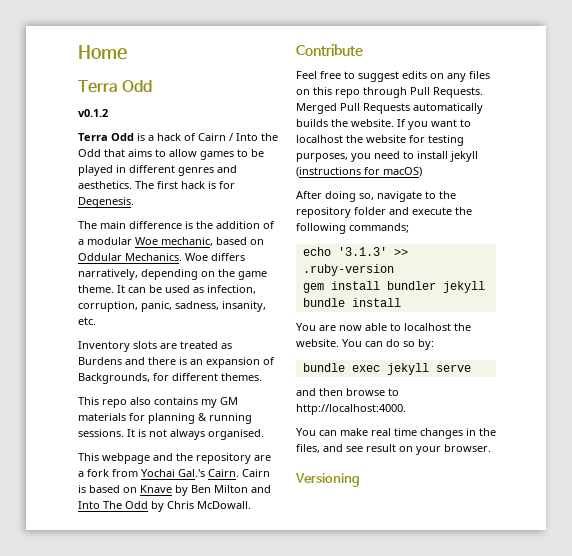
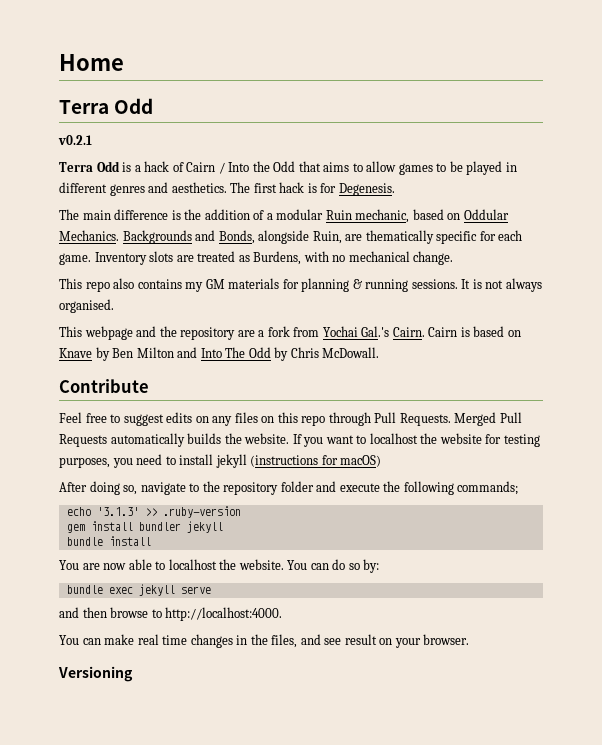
- v0.1.2
+ v0.2.1
- The main difference is the addition of a modular Woe mechanic, based on Oddular Mechanics.
+ The main difference is the addition of a modular Ruin mechanic, based on Oddular Mechanics.
- Woe differs narratively, depending on the game theme. It can be used as infection, corruption, panic, sadness, insanity, etc.
- Inventory slots are treated as Burdens and there is an expansion of Backgrounds, for different themes.
+ Backgrounds and Bonds, alongside Ruin, are thematically specific for each game. Inventory slots are treated as Burdens, with no mechanical change.

